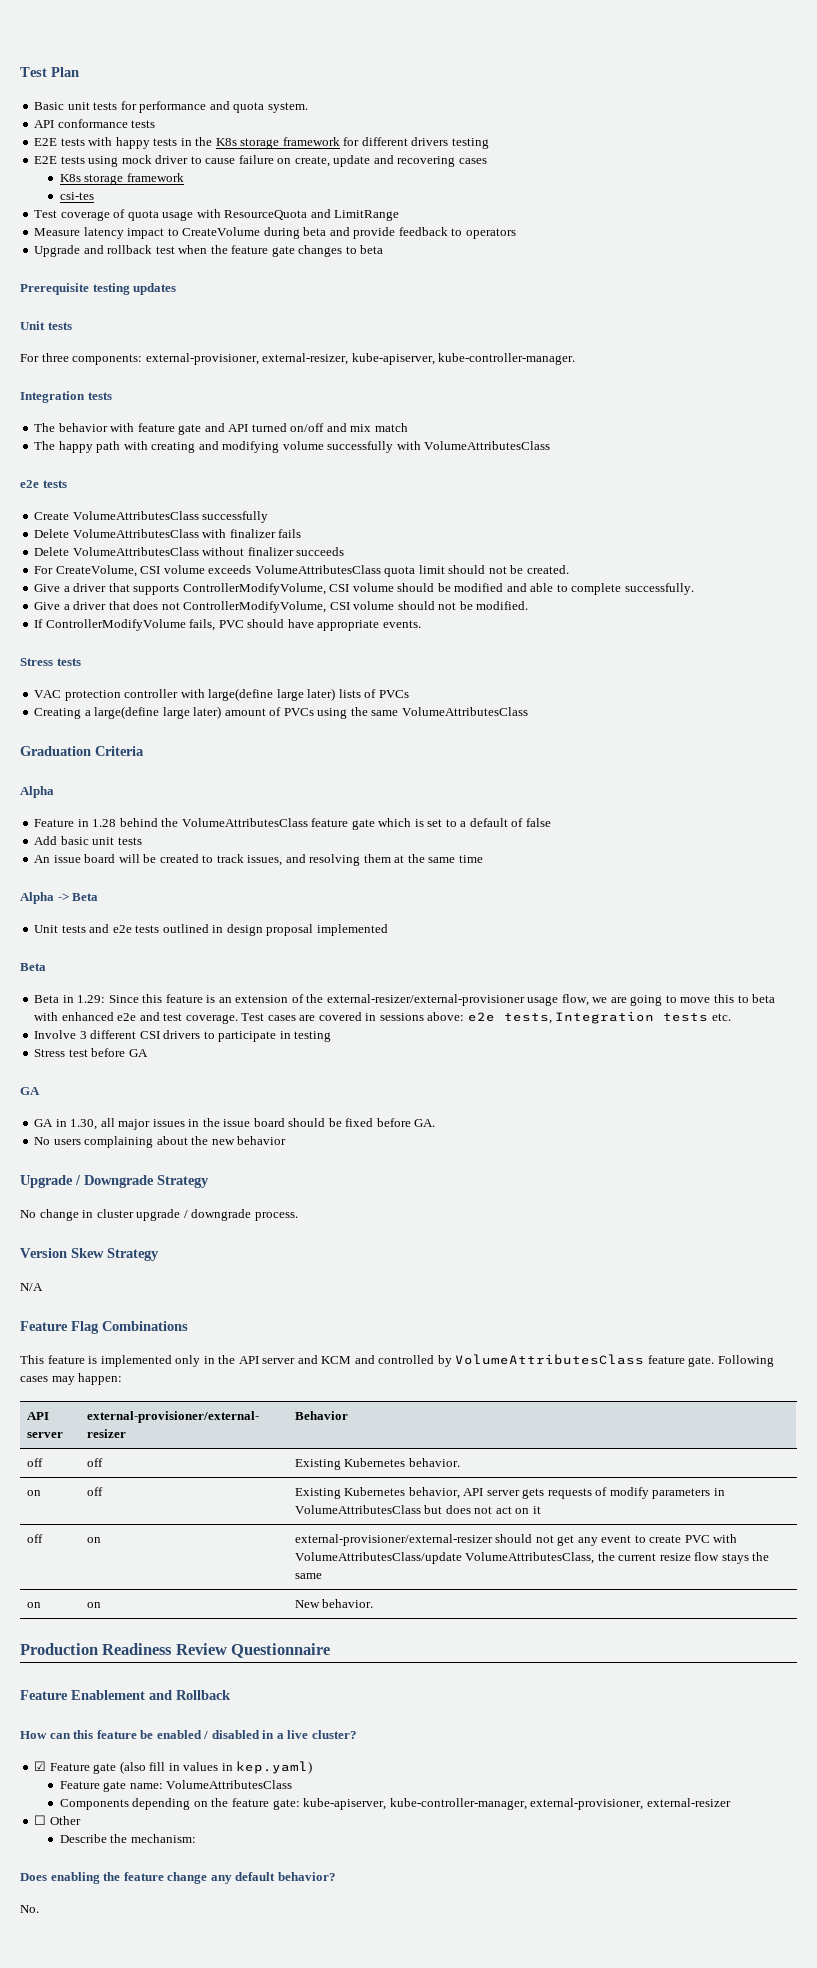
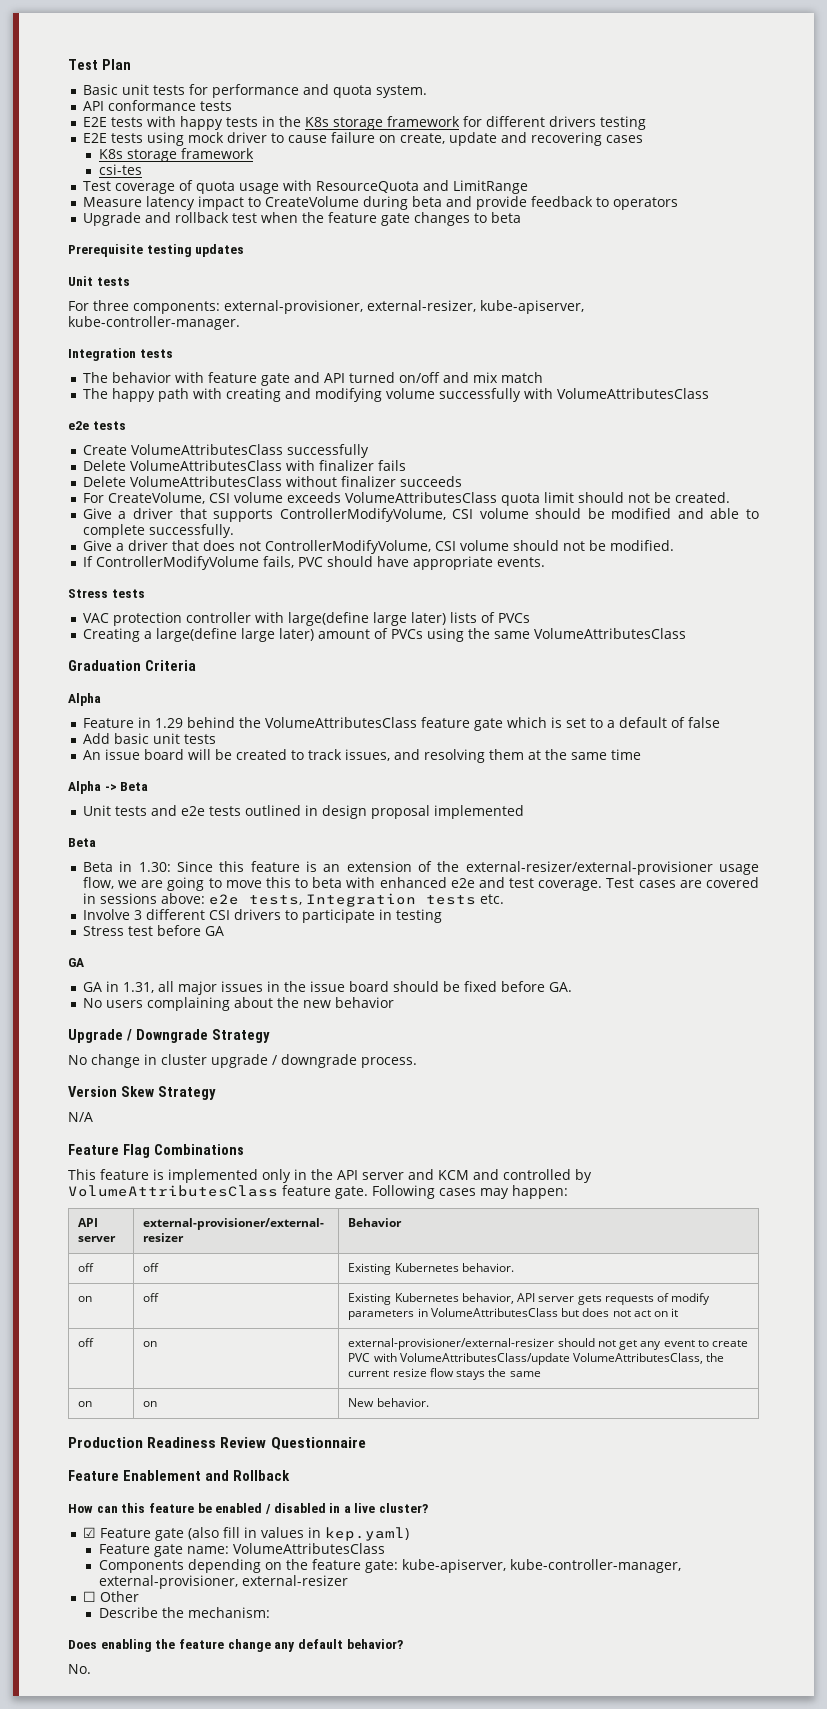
- Feature in 1.28 behind the VolumeAttributesClass feature gate which is set to a default of false
+ Feature in 1.29 behind the VolumeAttributesClass feature gate which is set to a default of false
- Beta in 1.29: Since this feature is an extension of the external-resizer/external-provisioner usage flow, we are going to move this to beta with enhanced e2e and test coverage.
+ Beta in 1.30: Since this feature is an extension of the external-resizer/external-provisioner usage flow, we are going to move this to beta with enhanced e2e and test coverage.
- GA in 1.30, all major issues in the issue board should be fixed before GA.
+ GA in 1.31, all major issues in the issue board should be fixed before GA.

